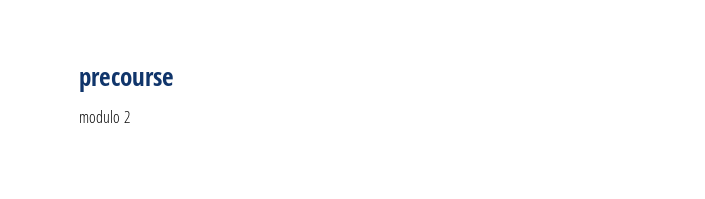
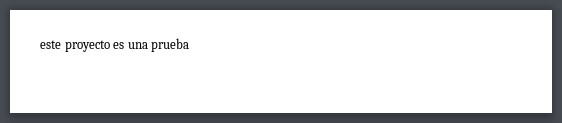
- precourse
- modulo 2
+ este proyecto es una prueba

